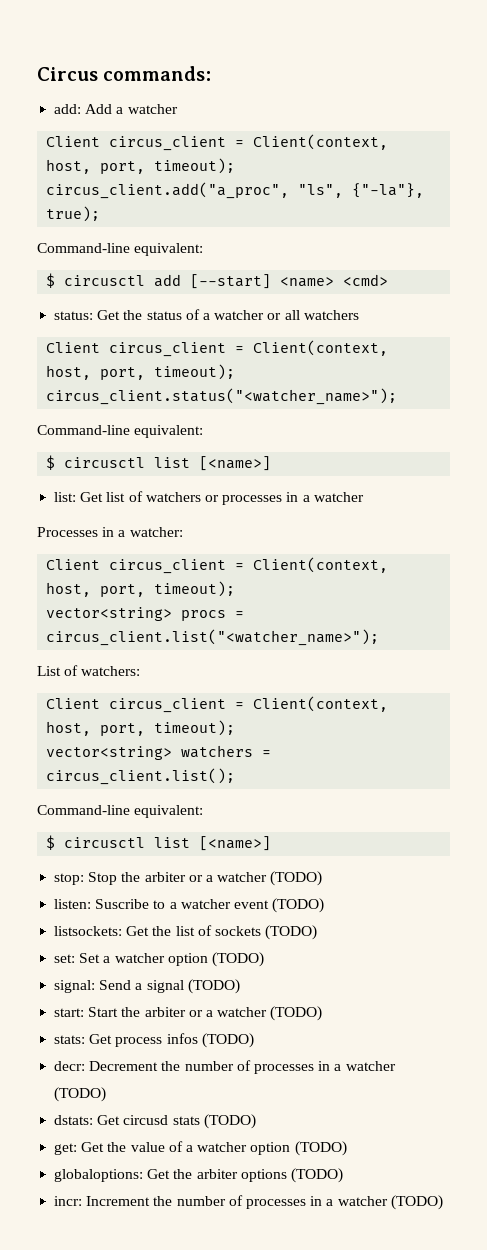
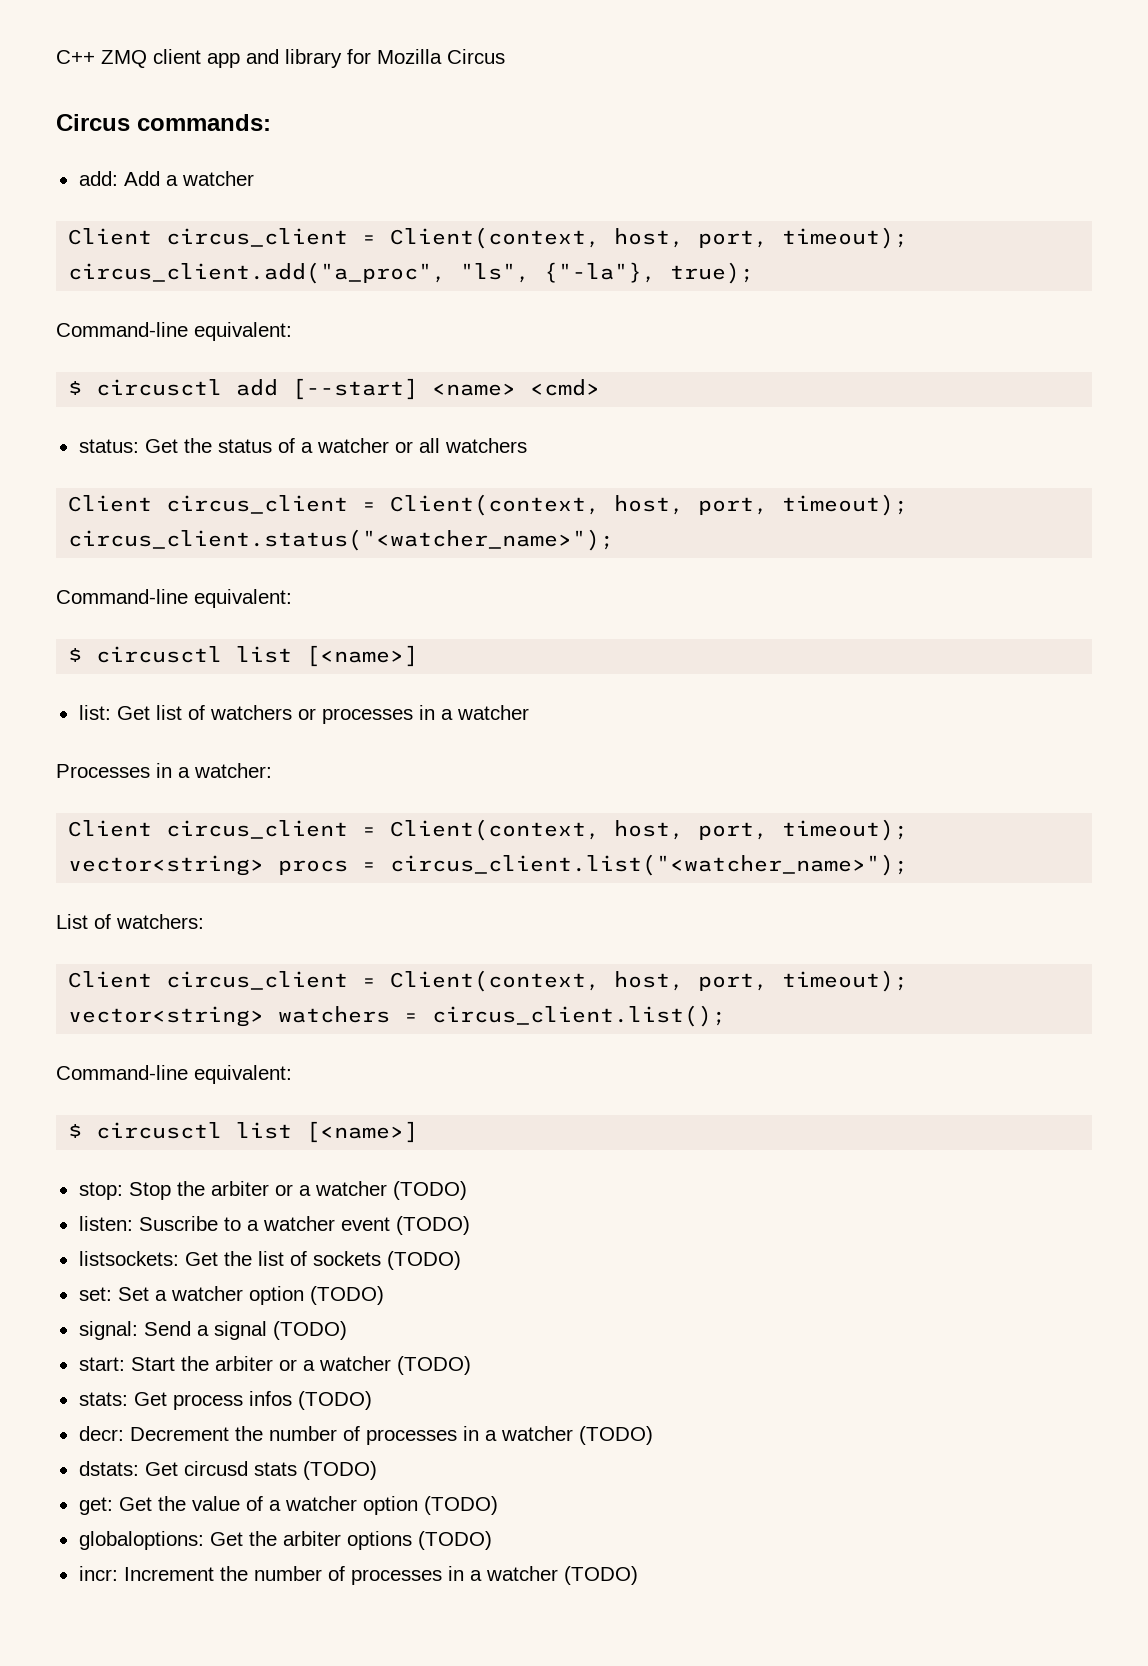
+ C++ ZMQ client app and library for Mozilla Circus

